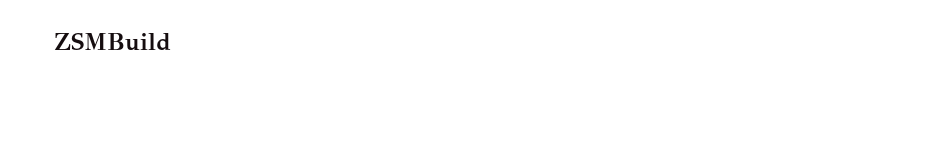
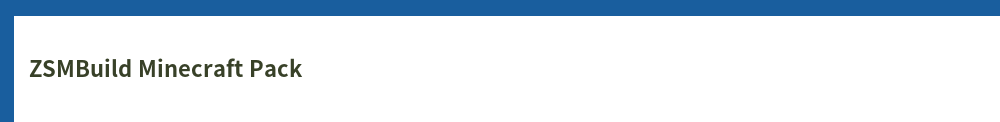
- ZSMBuild
+ ZSMBuild Minecraft Pack

